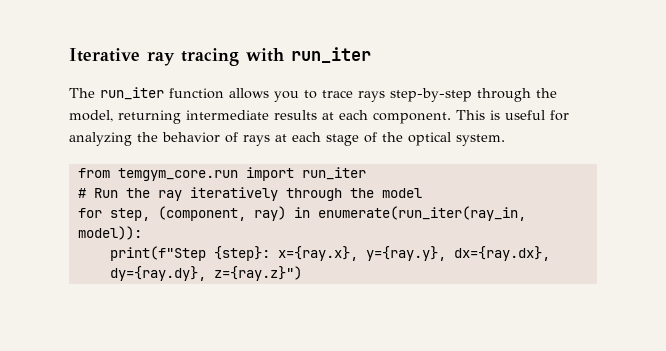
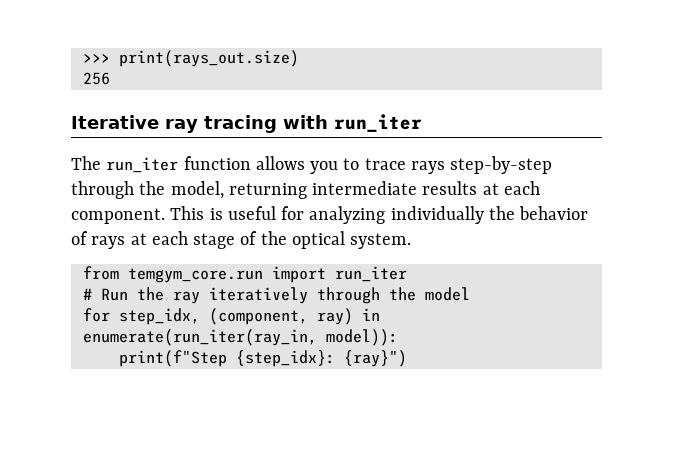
+ >>> print(rays_out.size)
+ 256
- This is useful for analyzing the behavior of rays at each stage of the optical system.
+ This is useful for analyzing individually the behavior of rays at each stage of the optical system.
- for step, (component, ray) in enumerate(run_iter(ray_in, model)):
+ for step_idx, (component, ray) in enumerate(run_iter(ray_in, model)):
- print(f"Step {step}: x={ray.x}, y={ray.y}, dx={ray.dx}, dy={ray.dy}, z={ray.z}")
+ print(f"Step {step_idx}: {ray}")

